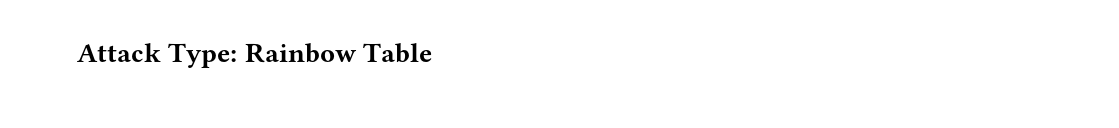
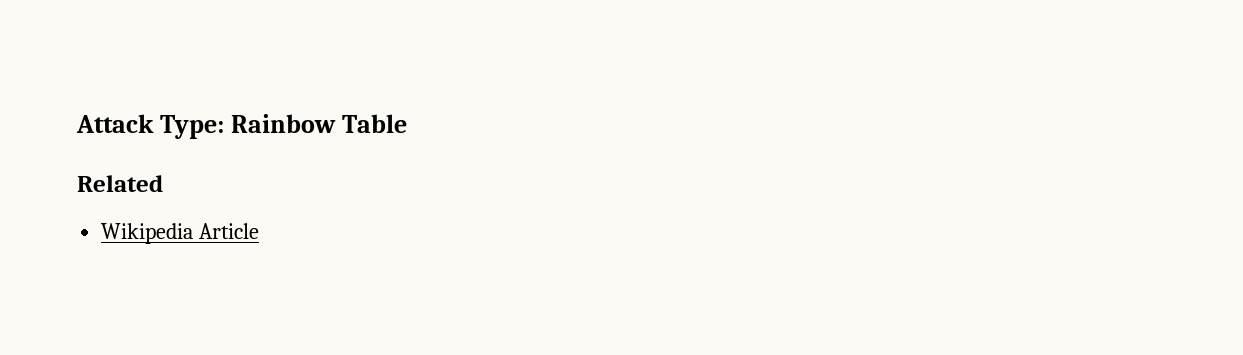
+ Related
+ Wikipedia Article

